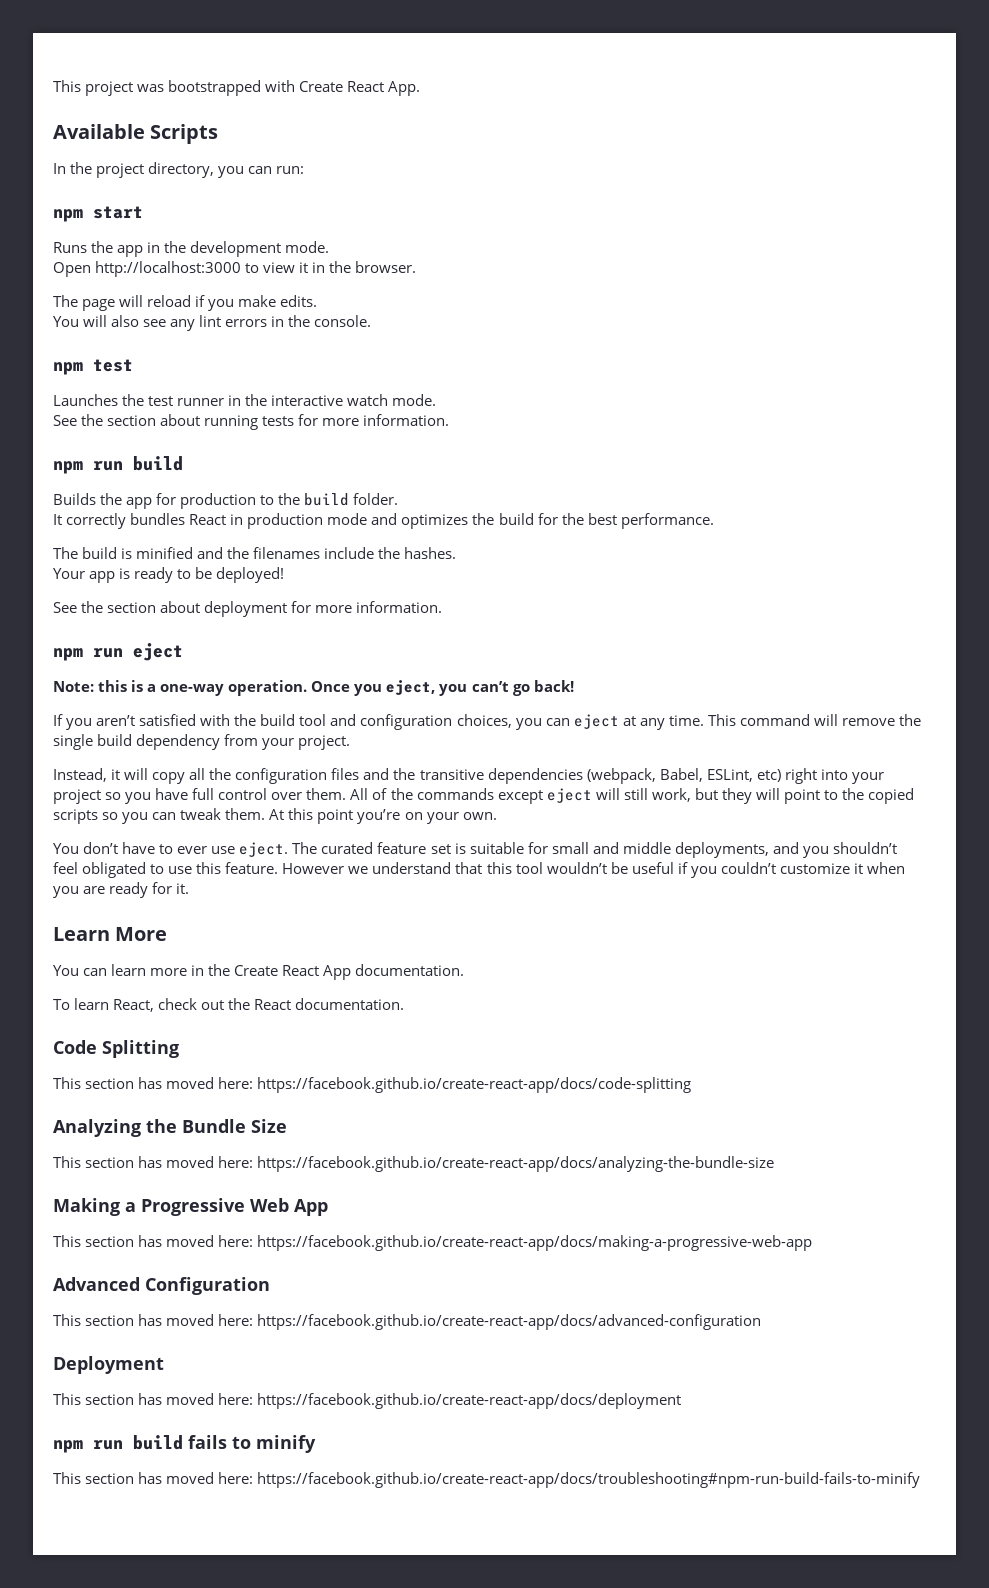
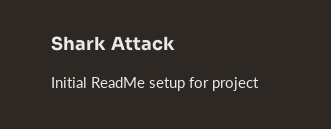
- This project was bootstrapped with Create React App.
- Available Scripts
- In the project directory, you can run:
- npm start
- Runs the app in the development mode.
- Open http://localhost:3000 to view it in the browser.
- The page will reload if you make edits.
- You will also see any lint errors in the console.
- npm test
- Launches the test runner in the interactive watch mode.
- See the section about running tests for more information.
- npm run build
- Builds the app for production to the build folder.
- It correctly bundles React in production mode and optimizes the build for the best performance.
- The build is minified and the filenames include the hashes.
- Your app is ready to be deployed!
- See the section about deployment for more information.
- npm run eject
- Note: this is a one-way operation. Once you eject, you can’t go back!
- If you aren’t satisfied with the build tool and configuration choices, you can eject at any time. This command will remove the single build dependency from your project.
- Instead, it will copy all the configuration files and the transitive dependencies (webpack, Babel, ESLint, etc) right into your project so you have full control over them. All of the commands except eject will still work, but they will point to the copied scripts so you can tweak them. At this point you’re on your own.
- You don’t have to ever use eject. The curated feature set is suitable for small and middle deployments, and you shouldn’t feel obligated to use this feature. However we understand that this tool wouldn’t be useful if you couldn’t customize it when you are ready for it.
- Learn More
- You can learn more in the Create React App documentation.
- To learn React, check out the React documentation.
- Code Splitting
- This section has moved here: https://facebook.github.io/create-react-app/docs/code-splitting
- Analyzing the Bundle Size
- This section has moved here: https://facebook.github.io/create-react-app/docs/analyzing-the-bundle-size
- Making a Progressive Web App
- This section has moved here: https://facebook.github.io/create-react-app/docs/making-a-progressive-web-app
- Advanced Configuration
- This section has moved here: https://facebook.github.io/create-react-app/docs/advanced-configuration
- Deployment
- This section has moved here: https://facebook.github.io/create-react-app/docs/deployment
- npm run build fails to minify
- This section has moved here: https://facebook.github.io/create-react-app/docs/troubleshooting#npm-run-build-fails-to-minify
+ Shark Attack
+ Initial ReadMe setup for project

